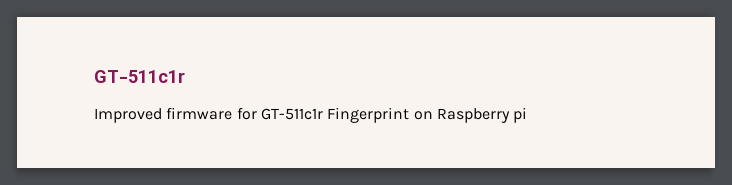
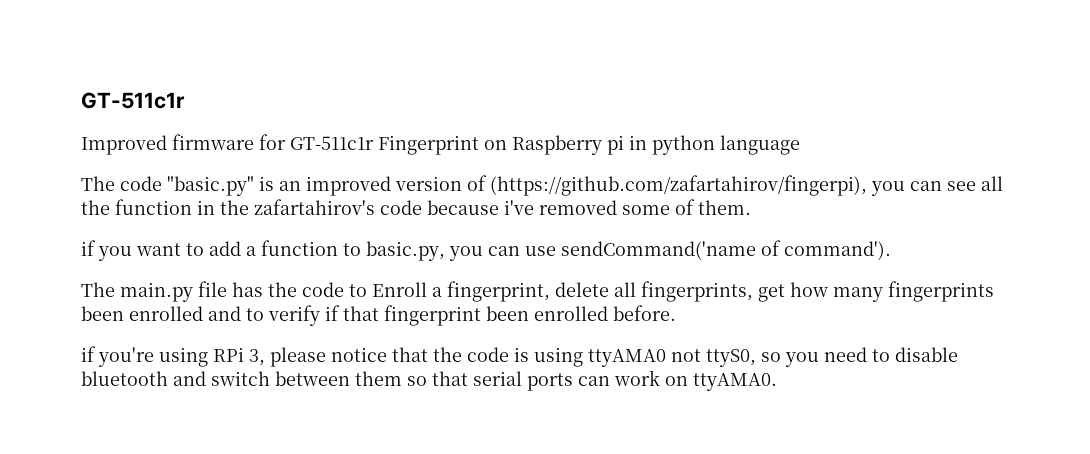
- Improved firmware for GT-511c1r Fingerprint on Raspberry pi
+ Improved firmware for GT-511c1r Fingerprint on Raspberry pi in python language
+ The code "basic.py" is an improved version of (https://github.com/zafartahirov/fingerpi), you can see all the function in the zafartahirov's code because i've removed some of them.
+ if you want to add a function to basic.py, you can use sendCommand('name of command').
+ The main.py file has the code to Enroll a fingerprint, delete all fingerprints, get how many fingerprints been enrolled and to verify if that fingerprint been enrolled before.
+ if you're using RPi 3, please notice that the code is using ttyAMA0 not ttyS0, so you need to disable bluetooth and switch between them so that serial ports can work on ttyAMA0.

